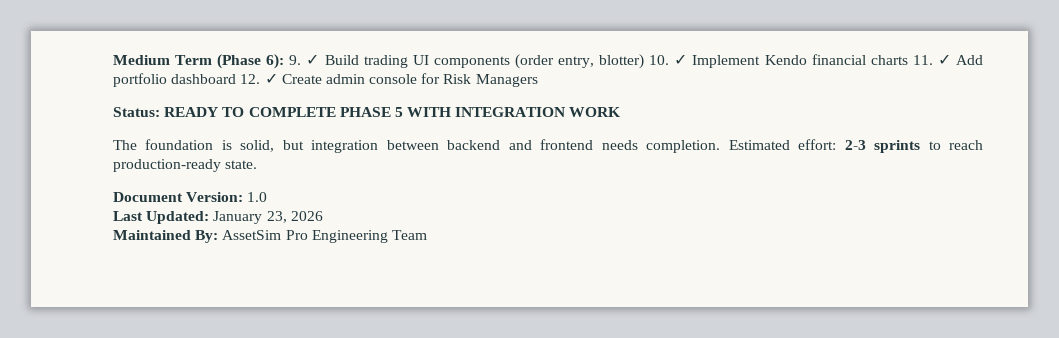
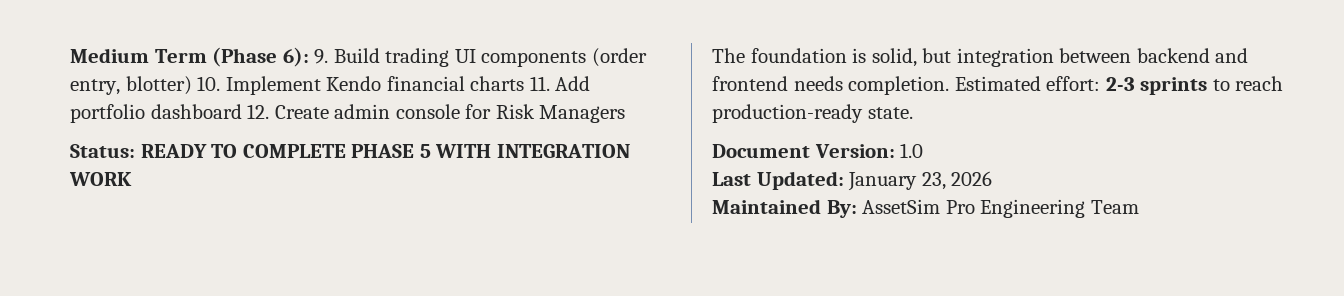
- Medium Term (Phase 6): 9. ✓ Build trading UI components (order entry, blotter) 10. ✓ Implement Kendo financial charts 11. ✓ Add portfolio dashboard 12. ✓ Create admin console for Risk Managers
+ Medium Term (Phase 6): 9. Build trading UI components (order entry, blotter) 10. Implement Kendo financial charts 11. Add portfolio dashboard 12. Create admin console for Risk Managers

